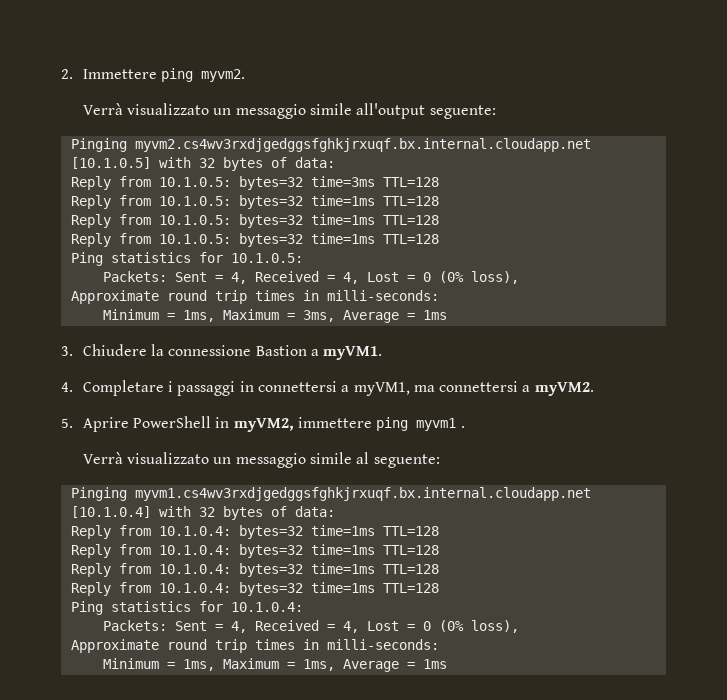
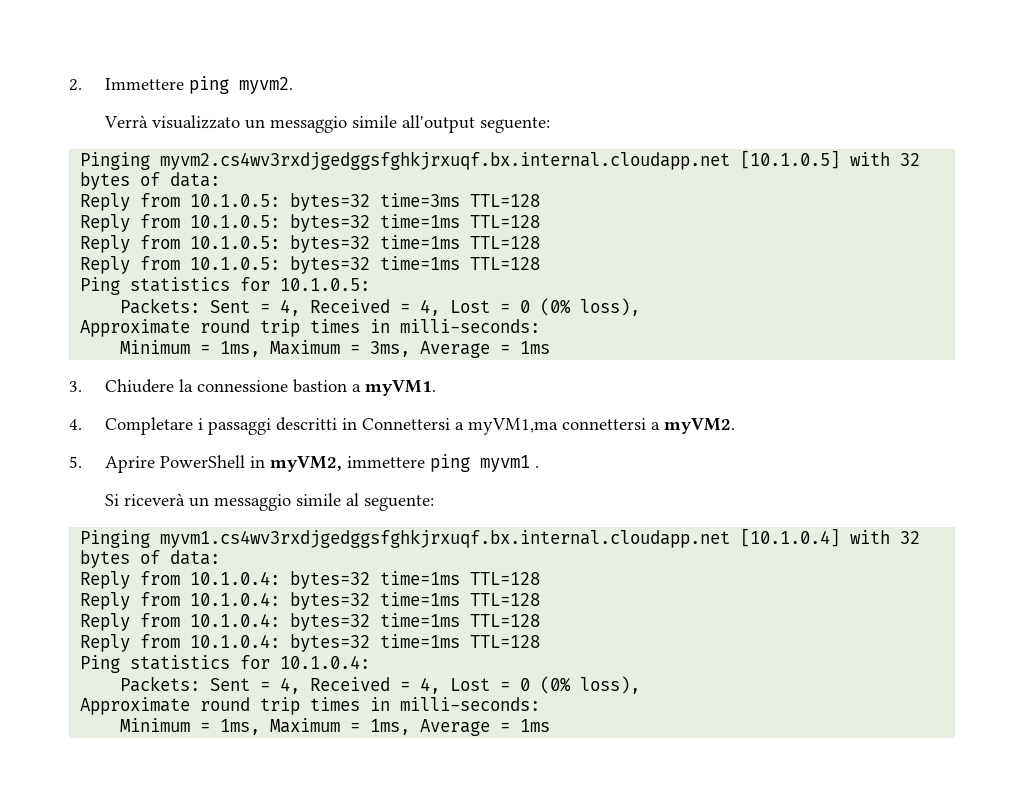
- 3. Chiudere la connessione Bastion a myVM1.
+ 3. Chiudere la connessione bastion a myVM1.
- 4. Completare i passaggi in connettersi a myVM1, ma connettersi a myVM2.
+ 4. Completare i passaggi descritti in Connettersi a myVM1,ma connettersi a myVM2.
- Verrà visualizzato un messaggio simile al seguente:
+ Si riceverà un messaggio simile al seguente:

